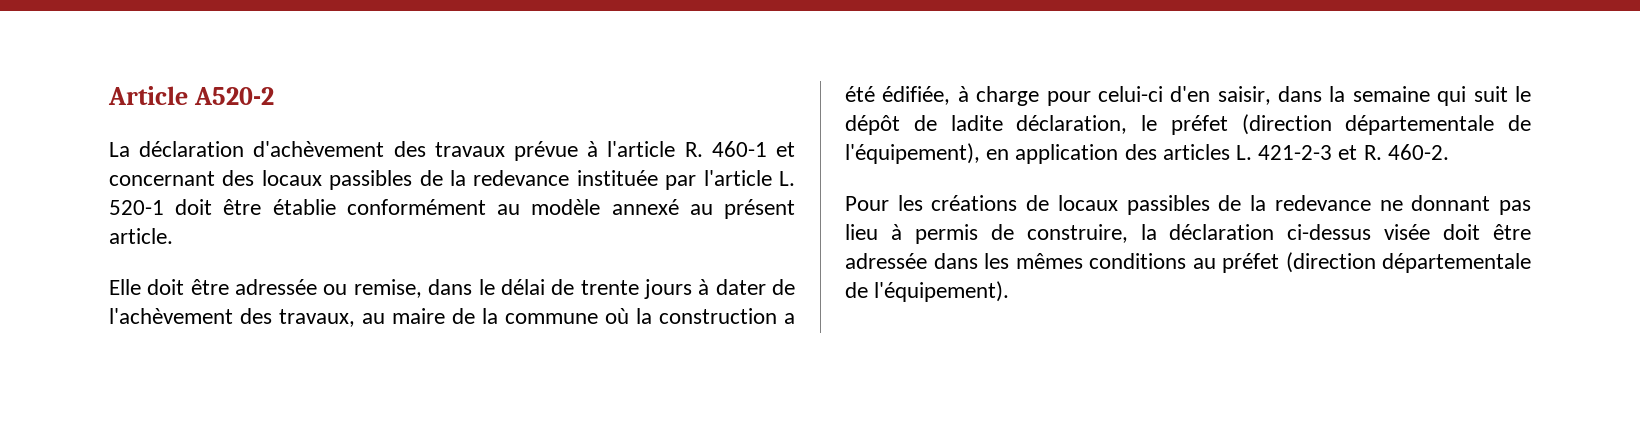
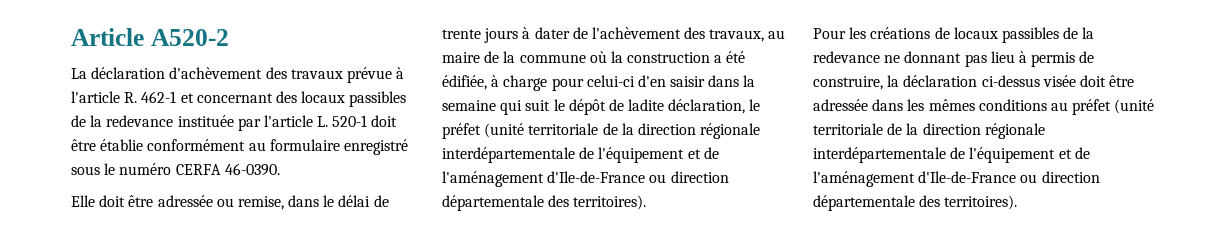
- La déclaration d'achèvement des travaux prévue à l'article R. 460-1 et concernant des locaux passibles de la redevance instituée par l'article L. 520-1 doit être établie conformément au modèle annexé au présent article.
+ La déclaration d'achèvement des travaux prévue à l'article R. 462-1 et concernant des locaux passibles de la redevance instituée par l'article L. 520-1 doit être établie conformément au formulaire enregistré sous le numéro CERFA 46-0390.
- Elle doit être adressée ou remise, dans le délai de trente jours à dater de l'achèvement des travaux, au maire de la commune où la construction a été édifiée, à charge pour celui-ci d'en saisir, dans la semaine qui suit le dépôt de ladite déclaration, le préfet (direction départementale de l'équipement), en application des articles L. 421-2-3 et R. 460-2.
+ Elle doit être adressée ou remise, dans le délai de trente jours à dater de l'achèvement des travaux, au maire de la commune où la construction a été édifiée, à charge pour celui-ci d'en saisir dans la semaine qui suit le dépôt de ladite déclaration, le préfet (unité territoriale de la direction régionale interdépartementale de l'équipement et de l'aménagement d'Ile-de-France ou direction départementale des territoires).
- Pour les créations de locaux passibles de la redevance ne donnant pas lieu à permis de construire, la déclaration ci-dessus visée doit être adressée dans les mêmes conditions au préfet (direction départementale de l'équipement).
+ Pour les créations de locaux passibles de la redevance ne donnant pas lieu à permis de construire, la déclaration ci-dessus visée doit être adressée dans les mêmes conditions au préfet (unité territoriale de la direction régionale interdépartementale de l'équipement et de l'aménagement d'Ile-de-France ou direction départementale des territoires).

